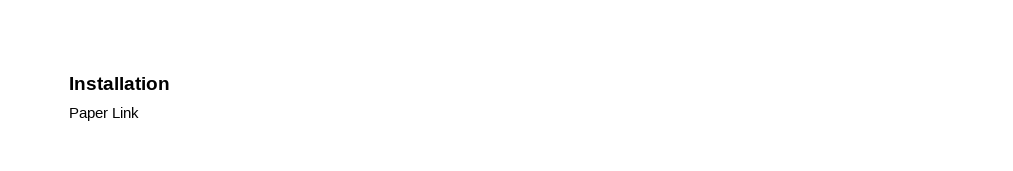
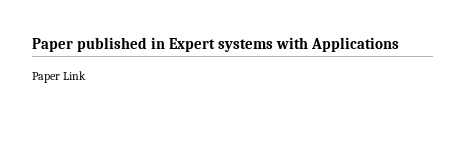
- Installation
+ Paper published in Expert systems with Applications

